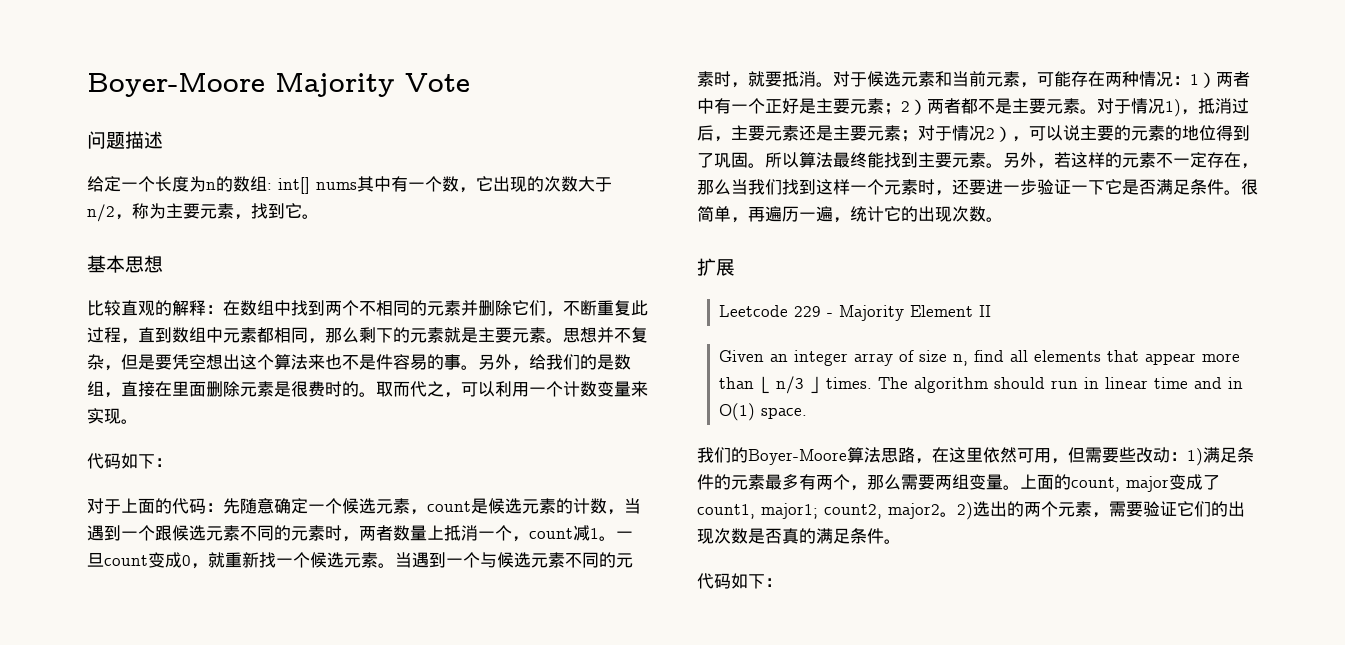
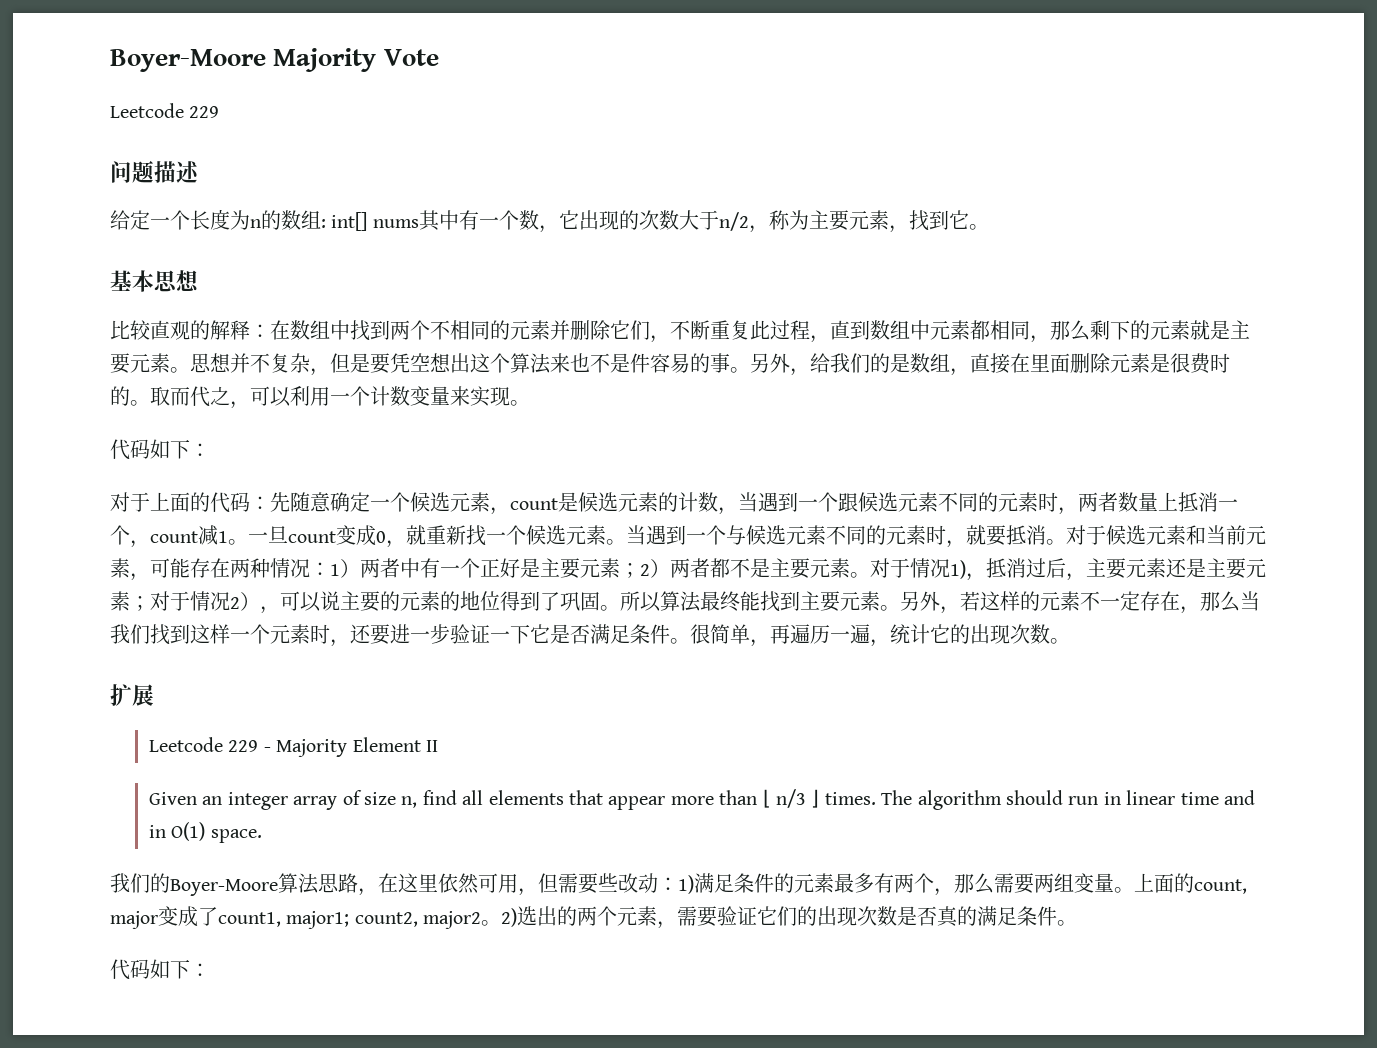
  Boyer-Moore Majority Vote
+ Leetcode 229

